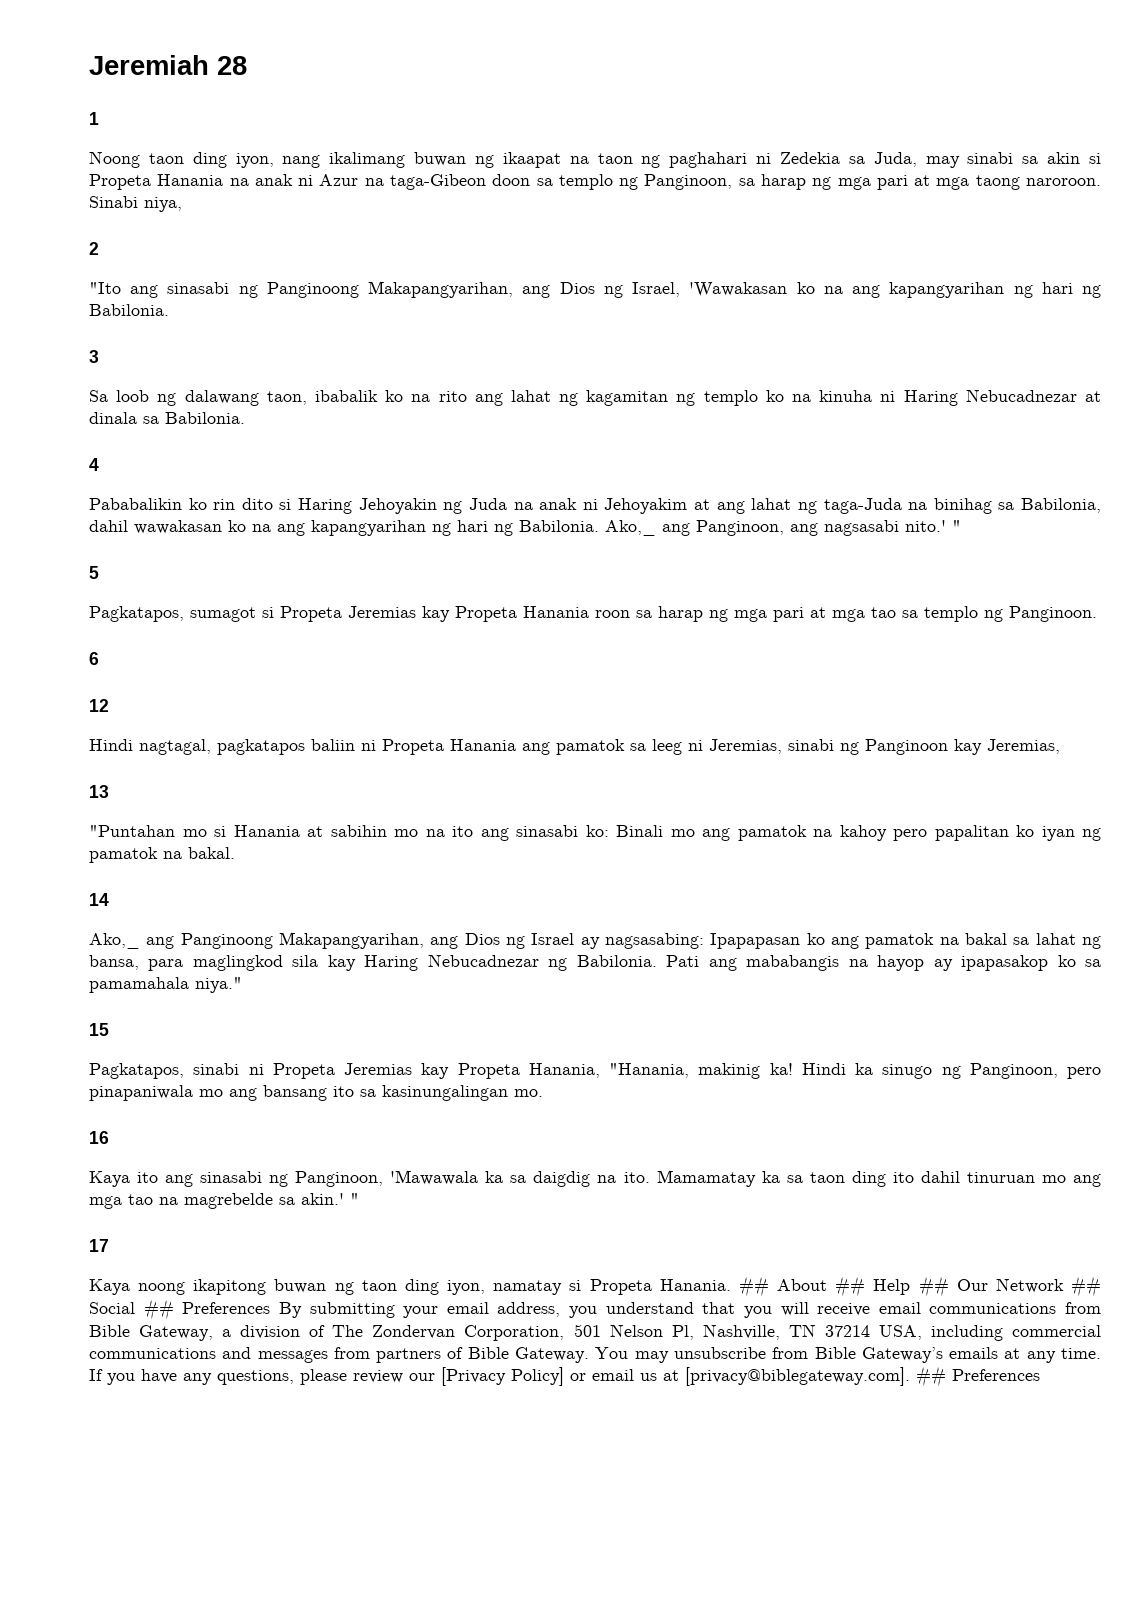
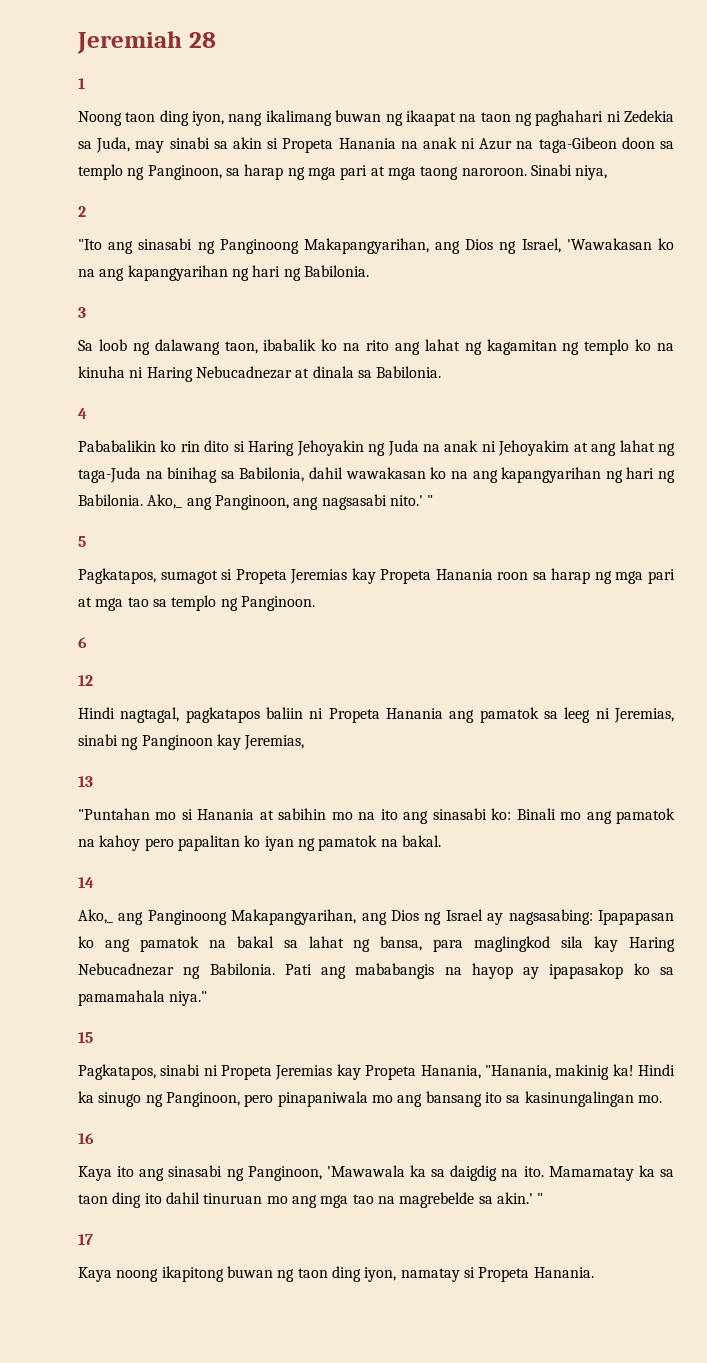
- ## About ## Help ## Our Network ## Social ## Preferences By submitting your email address, you understand that you will receive email communications from Bible Gateway, a division of The Zondervan Corporation, 501 Nelson Pl, Nashville, TN 37214 USA, including commercial communications and messages from partners of Bible Gateway. You may unsubscribe from Bible Gateway’s emails at any time. If you have any questions, please review our [Privacy Policy] or email us at [privacy@biblegateway.com]. ## Preferences

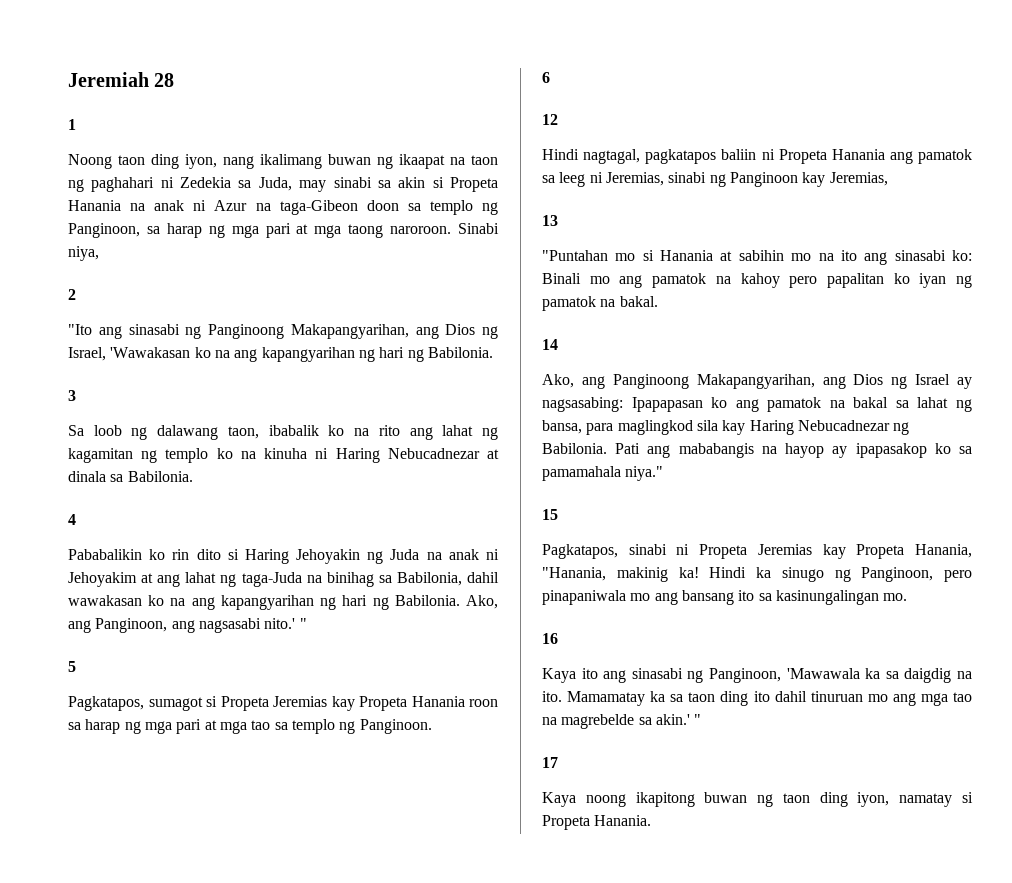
- Ako,_ ang Panginoon, ang nagsasabi nito.'
+ Ako, ang Panginoon, ang nagsasabi nito.'
- Ako,_ ang Panginoong Makapangyarihan, ang Dios ng Israel ay nagsasabing: Ipapapasan ko ang pamatok na bakal sa lahat ng bansa, para maglingkod sila kay Haring Nebucadnezar ng Babilonia.
+ Ako, ang Panginoong Makapangyarihan, ang Dios ng Israel ay nagsasabing: Ipapapasan ko ang pamatok na bakal sa lahat ng bansa, para maglingkod sila kay Haring Nebucadnezar ng Babilonia.

